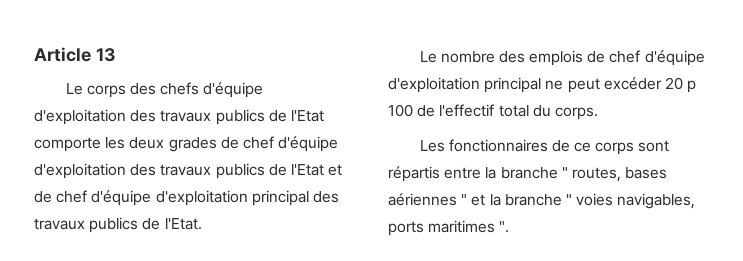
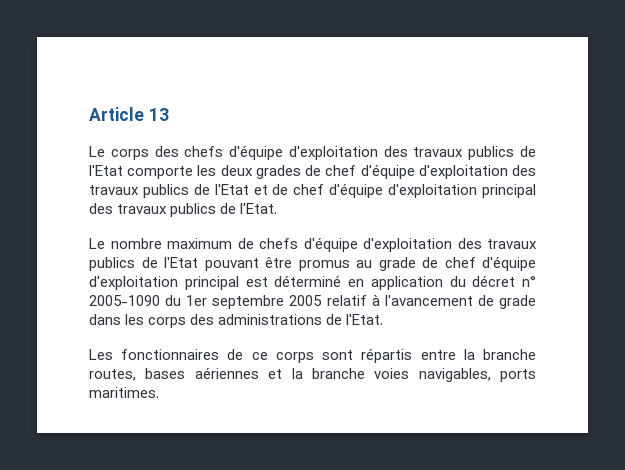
- Le nombre des emplois de chef d'équipe d'exploitation principal ne peut excéder 20 p 100 de l'effectif total du corps.
+ Le nombre maximum de chefs d'équipe d'exploitation des travaux publics de l'Etat pouvant être promus au grade de chef d'équipe d'exploitation principal est déterminé en application du décret n° 2005-1090 du 1er septembre 2005 relatif à l'avancement de grade dans les corps des administrations de l'Etat.
- Les fonctionnaires de ce corps sont répartis entre la branche " routes, bases aériennes " et la branche " voies navigables, ports maritimes ".
+ Les fonctionnaires de ce corps sont répartis entre la branche routes, bases aériennes et la branche voies navigables, ports maritimes.

